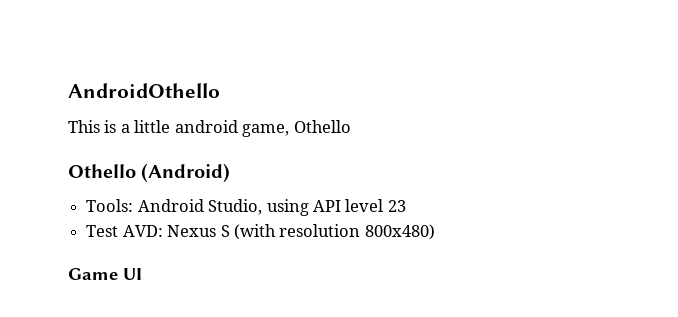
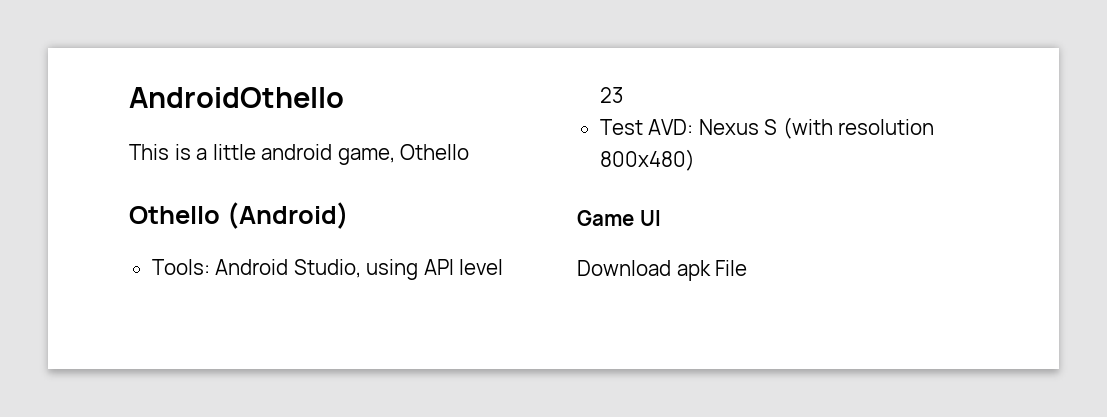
+ Download apk File

